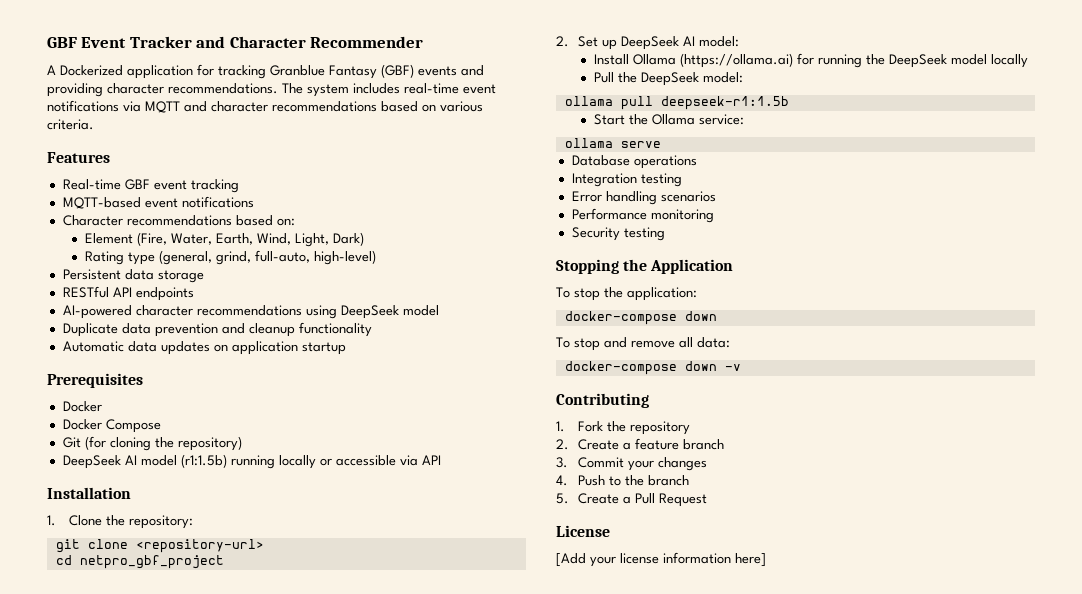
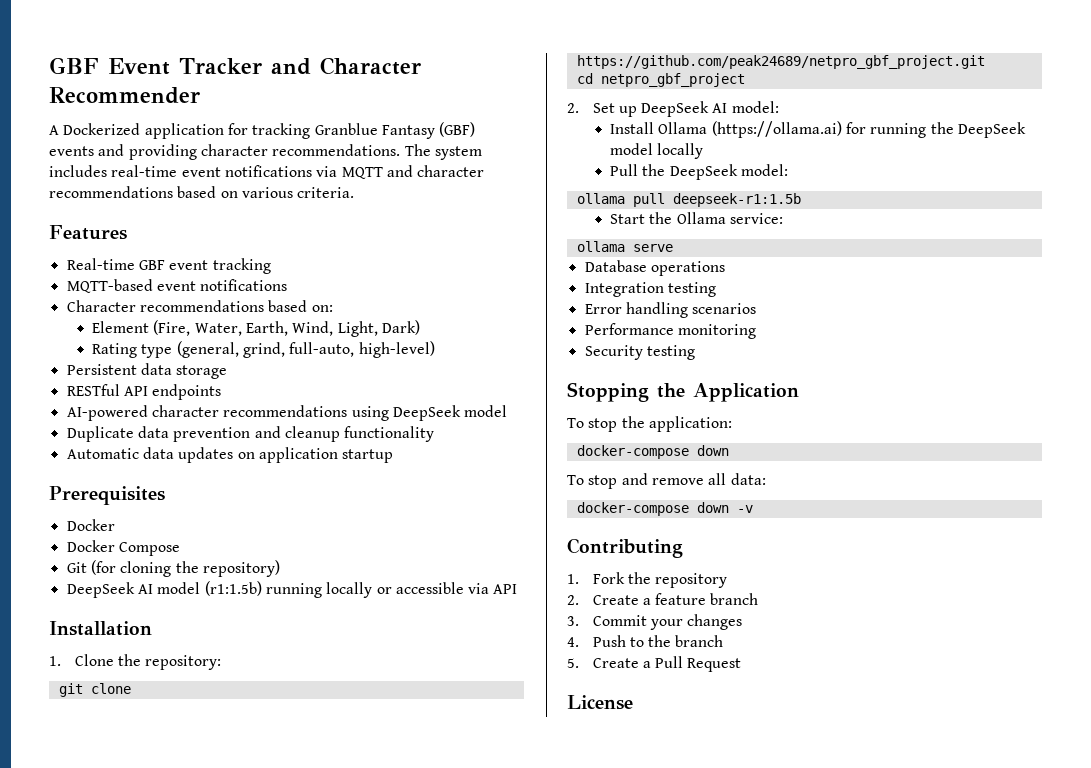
- git clone <repository-url>
+ git clone https://github.com/peak24689/netpro_gbf_project.git
- [Add your license information here]

